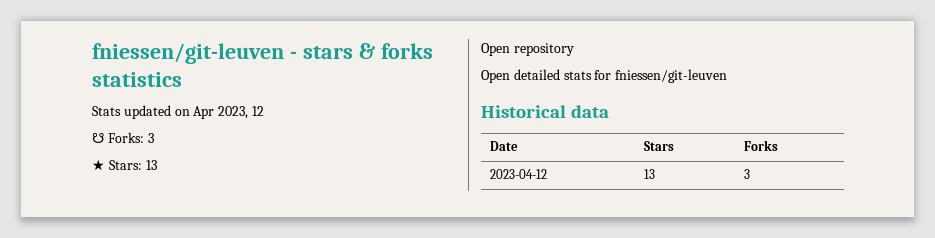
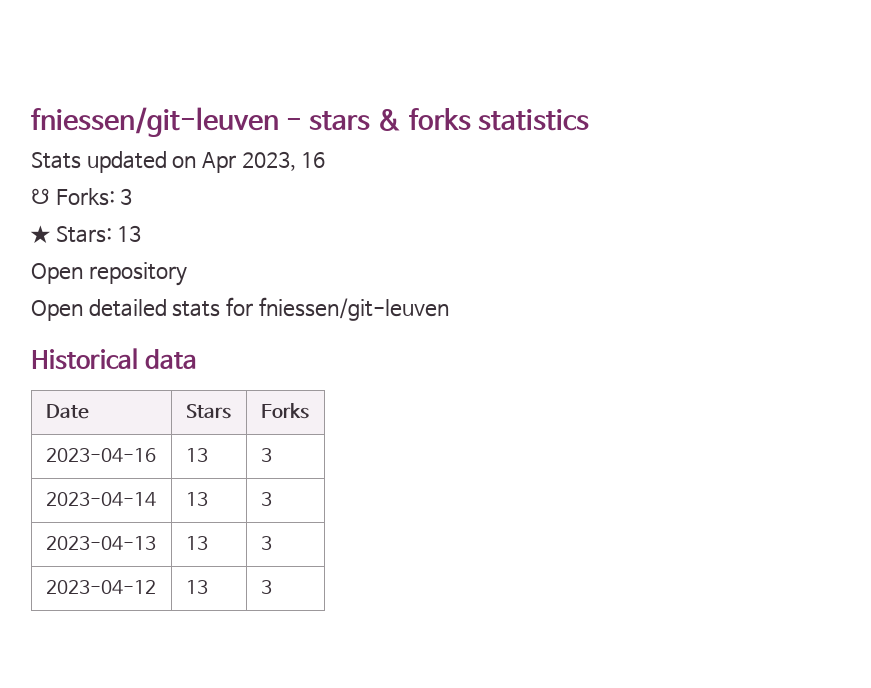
- Stats updated on Apr 2023, 12
+ Stats updated on Apr 2023, 16
+ 2023-04-16 | 13 | 3
+ 2023-04-14 | 13 | 3
+ 2023-04-13 | 13 | 3

